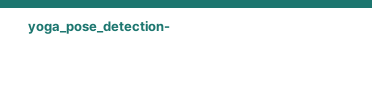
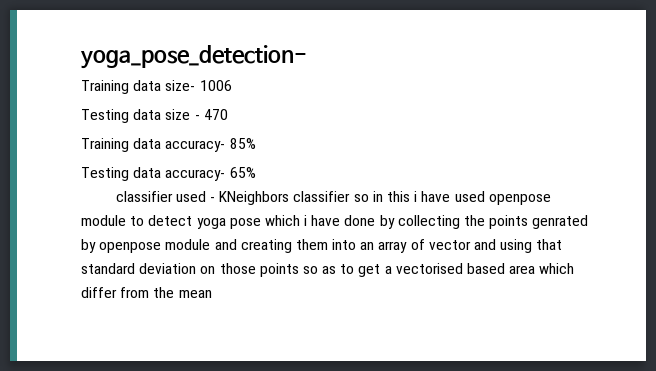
+ Training data size- 1006
+ Testing data size - 470
+ Training data accuracy- 85%
+ Testing data accuracy- 65%
+ classifier used - KNeighbors classifier so in this i have used openpose module to detect yoga pose which i have done by collecting the points genrated by openpose module and creating them into an array of vector and using that standard deviation on those points so as to get a vectorised based area which differ from the mean

